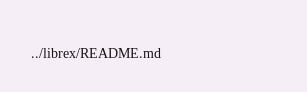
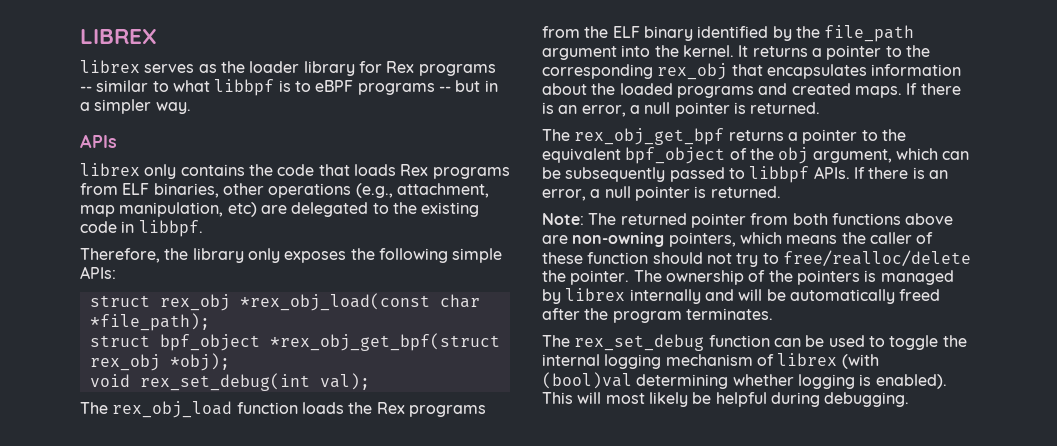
- ../librex/README.md
+ LIBREX
+ librex serves as the loader library for Rex programs -- similar to what libbpf is to eBPF programs -- but in a simpler way.
+ APIs
+ librex only contains the code that loads Rex programs from ELF binaries, other operations (e.g., attachment, map manipulation, etc) are delegated to the existing code in libbpf.
+ Therefore, the library only exposes the following simple APIs:
+ struct rex_obj *rex_obj_load(const char *file_path);
+ struct bpf_object *rex_obj_get_bpf(struct rex_obj *obj);
+ void rex_set_debug(int val);
+ The rex_obj_load function loads the Rex programs from the ELF binary identified by the file_path argument into the kernel. It returns a pointer to the corresponding rex_obj that encapsulates information about the loaded programs and created maps. If there is an error, a null pointer is returned.
+ The rex_obj_get_bpf returns a pointer to the equivalent bpf_object of the obj argument, which can be subsequently passed to libbpf APIs. If there is an error, a null pointer is returned.
+ Note: The returned pointer from both functions above are non-owning pointers, which means the caller of these function should not try to free/realloc/delete the pointer. The ownership of the pointers is managed by librex internally and will be automatically freed after the program terminates.
+ The rex_set_debug function can be used to toggle the internal logging mechanism of librex (with (bool)val determining whether logging is enabled). This will most likely be helpful during debugging.

